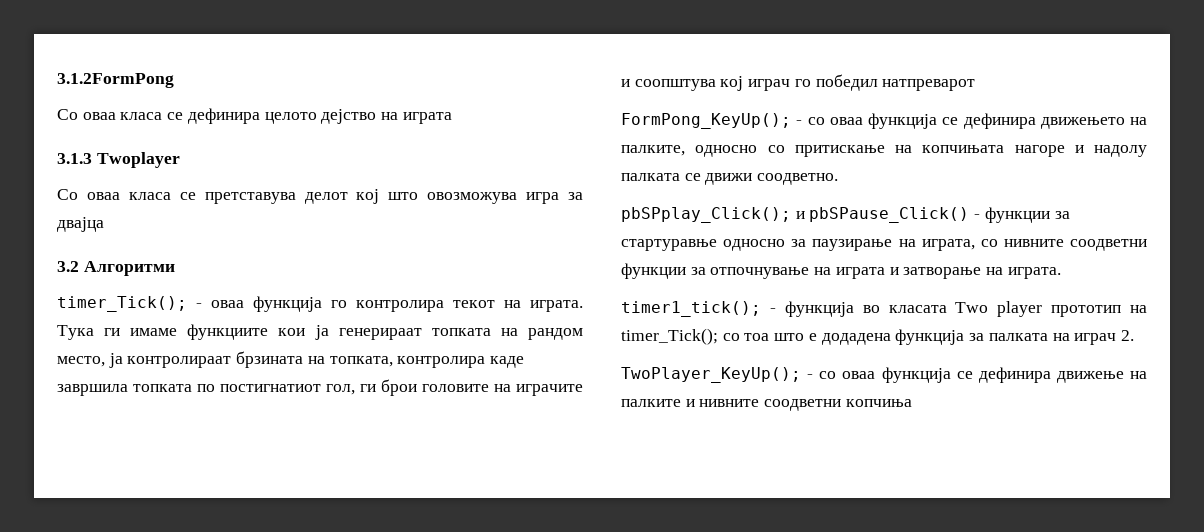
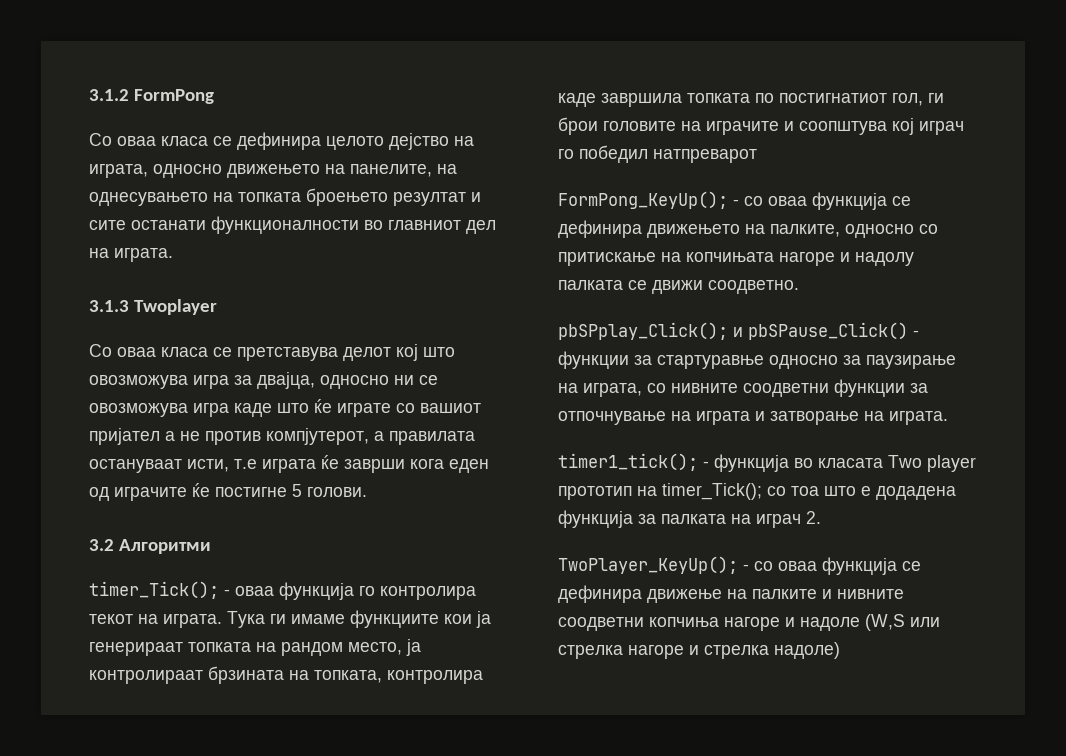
- 3.1.2FormPong
+ 3.1.2 FormPong
- Со оваа класа се дефинира целото дејство на играта
+ Со оваа класа се дефинира целото дејство на играта, односно движењето на панелите, на однесувањето на топката броењето резултат и сите останати функционалности во главниот дел на играта.
- Со оваа класа се претставува делот кој што овозможува игра за двајца
+ Со оваа класа се претставува делот кој што овозможува игра за двајца, односно ни се овозможува игра каде што ќе играте со вашиот пријател а не против компјутерот, а правилата остануваат исти, т.е играта ќе заврши кога еден од играчите ќе постигне 5 голови.
- TwoPlayer_KeyUp(); - со оваа функција се дефинира движење на палките и нивните соодветни копчиња
+ TwoPlayer_KeyUp(); - со оваа функција се дефинира движење на палките и нивните соодветни копчиња нагоре и надоле (W,S или стрелка нагоре и стрелка надоле)

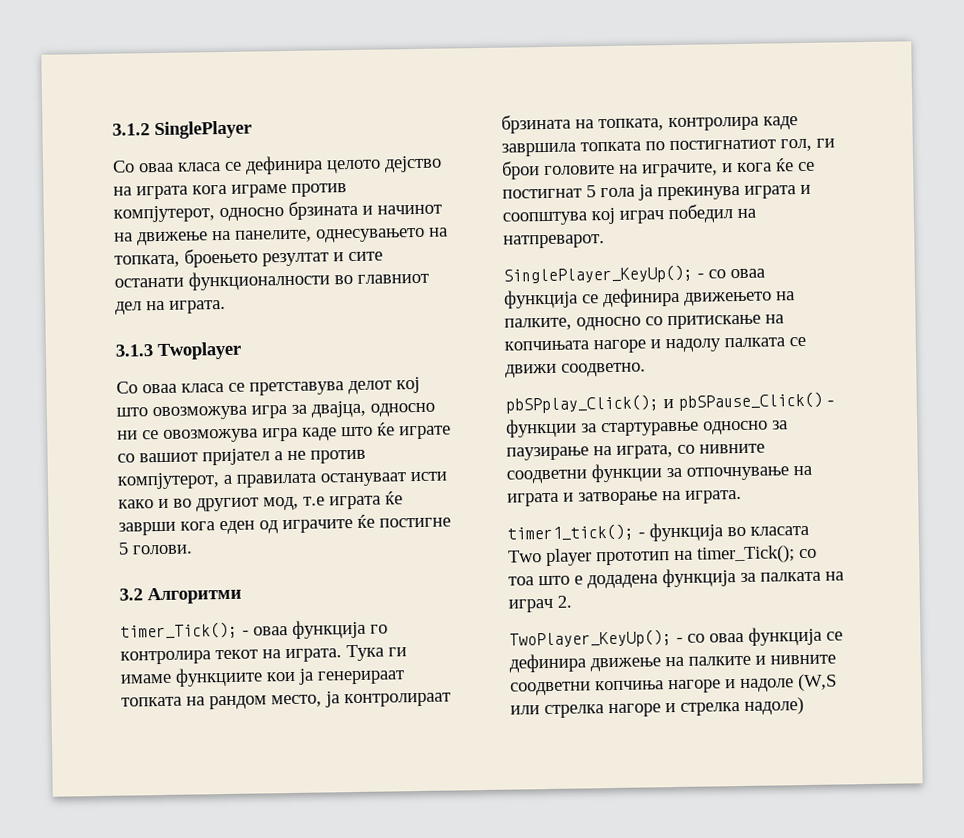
- 3.1.2 FormPong
+ 3.1.2 SinglePlayer
- Со оваа класа се дефинира целото дејство на играта, односно движењето на панелите, на однесувањето на топката броењето резултат и сите останати функционалности во главниот дел на играта.
+ Со оваа класа се дефинира целото дејство на играта кога играме против компјутерот, односно брзината и начинот на движење на панелите, однесувањето на топката, броењето резултат и сите останати функционалности во главниот дел на играта.
- Со оваа класа се претставува делот кој што овозможува игра за двајца, односно ни се овозможува игра каде што ќе играте со вашиот пријател а не против компјутерот, а правилата остануваат исти, т.е играта ќе заврши кога еден од играчите ќе постигне 5 голови.
+ Со оваа класа се претставува делот кој што овозможува игра за двајца, односно ни се овозможува игра каде што ќе играте со вашиот пријател а не против компјутерот, а правилата остануваат исти како и во другиот мод, т.е играта ќе заврши кога еден од играчите ќе постигне 5 голови.
- Тука ги имаме функциите кои ја генерираат топката на рандом место, ја контролираат брзината на топката, контролира каде завршила топката по постигнатиот гол, ги брои головите на играчите и соопштува кој играч го победил натпреварот
- FormPong_KeyUp(); - со оваа функција се дефинира движењето на палките, односно со притискање на копчињата нагоре и надолу палката се движи соодветно.
+ Тука ги имаме функциите кои ја генерираат топката на рандом место, ја контролираат брзината на топката, контролира каде завршила топката по постигнатиот гол, ги брои головите на играчите, и кога ќе се постигнат 5 гола ја прекинува играта и соопштува кој играч победил на натпреварот.
+ SinglePlayer_KeyUp(); - со оваа функција се дефинира движењето на палките, односно со притискање на копчињата нагоре и надолу палката се движи соодветно.

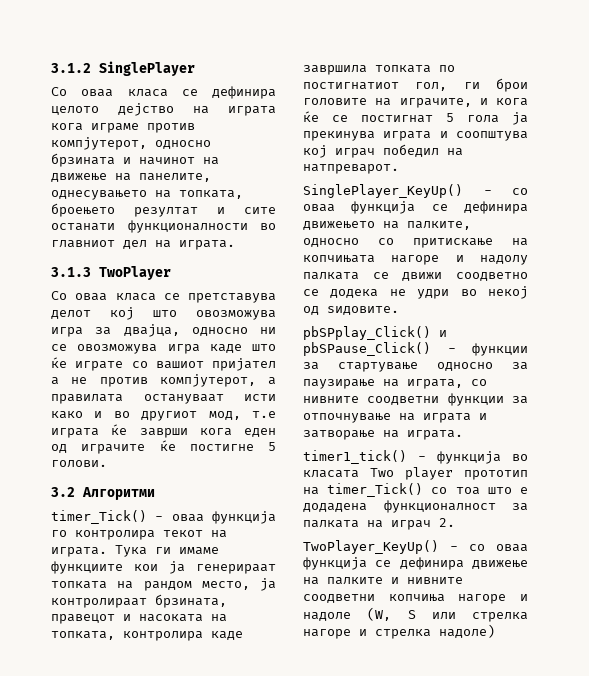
- 3.1.3 Twoplayer
+ 3.1.3 TwoPlayer
- timer_Tick(); - оваа функција го контролира текот на играта.
+ timer_Tick() - оваа функција го контролира текот на играта.
- Тука ги имаме функциите кои ја генерираат топката на рандом место, ја контролираат брзината на топката, контролира каде завршила топката по постигнатиот гол, ги брои головите на играчите, и кога ќе се постигнат 5 гола ја прекинува играта и соопштува кој играч победил на натпреварот.
+ Тука ги имаме функциите кои ја генерираат топката на рандом место, ја контролираат брзината, правецот и насоката на топката, контролира каде завршила топката по постигнатиот гол, ги брои головите на играчите, и кога ќе се постигнат 5 гола ја прекинува играта и соопштува кој играч победил на натпреварот.
- SinglePlayer_KeyUp(); - со оваа функција се дефинира движењето на палките, односно со притискање на копчињата нагоре и надолу палката се движи соодветно.
- pbSPplay_Click(); и pbSPause_Click() - функции за стартуравње односно за паузирање на играта, со нивните соодветни функции за отпочнување на играта и затворање на играта.
+ SinglePlayer_KeyUp() - со оваа функција се дефинира движењето на палките, односно со притискање на копчињата нагоре и надолу палката се движи соодветно се додека не удри во некој од ѕидовите.
+ pbSPplay_Click() и pbSPause_Click() - функции за стартување односно за паузирање на играта, со нивните соодветни функции за отпочнување на играта и затворање на играта.
- timer1_tick(); - функција во класата Тwo player прототип на timer_Tick(); со тоа што е додадена функција за палката на играч 2.
+ timer1_tick() - функција во класата Тwo player прототип на timer_Tick() со тоа што е додадена функционалност за палката на играч 2.
- TwoPlayer_KeyUp(); - со оваа функција се дефинира движење на палките и нивните соодветни копчиња нагоре и надоле (W,S или стрелка нагоре и стрелка надоле)
+ TwoPlayer_KeyUp() - со оваа функција се дефинира движење на палките и нивните соодветни копчиња нагоре и надоле (W, S или стрелка нагоре и стрелка надоле)

